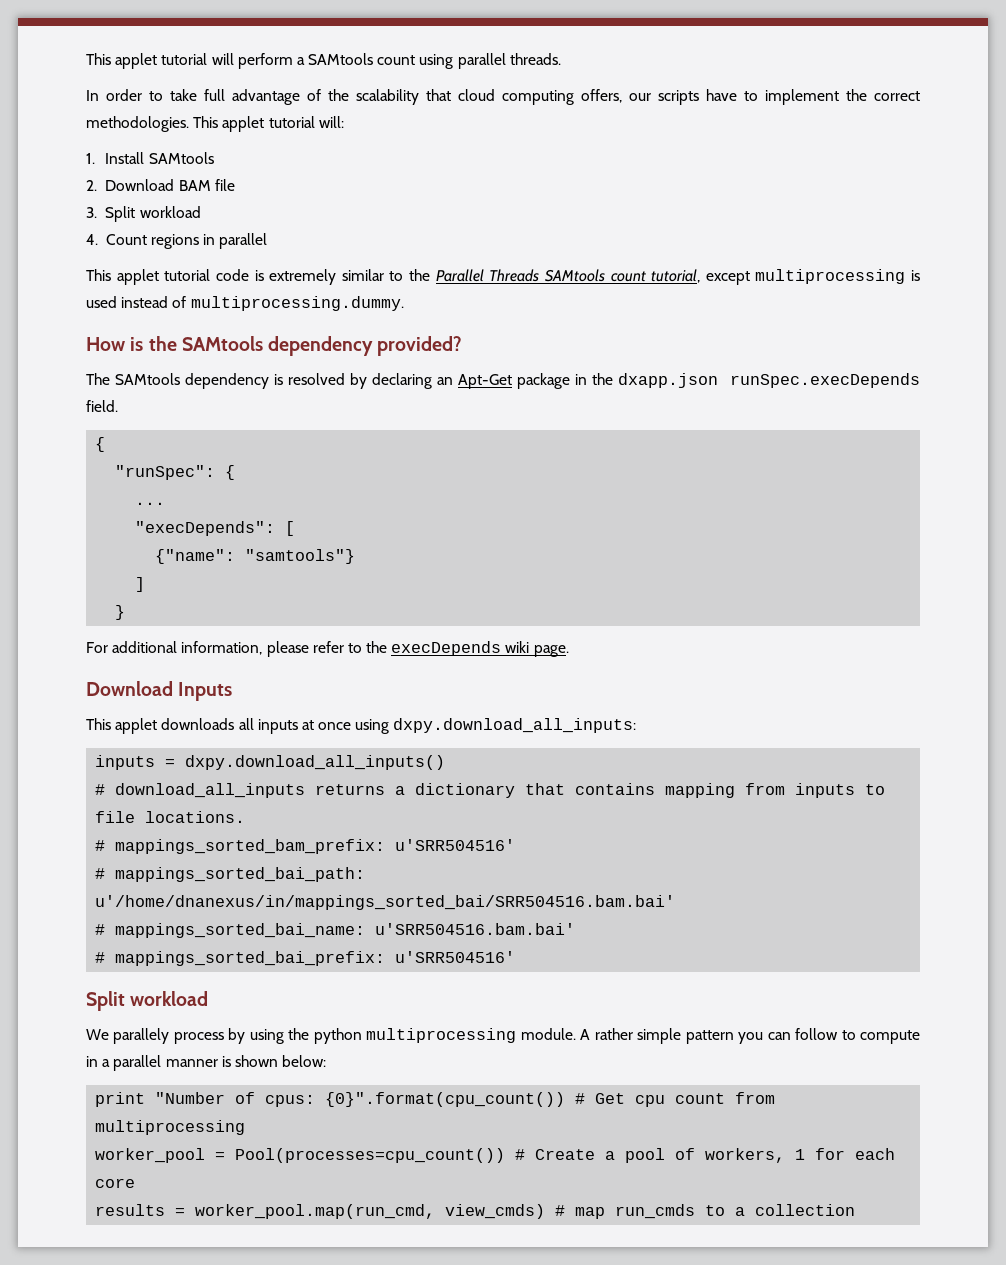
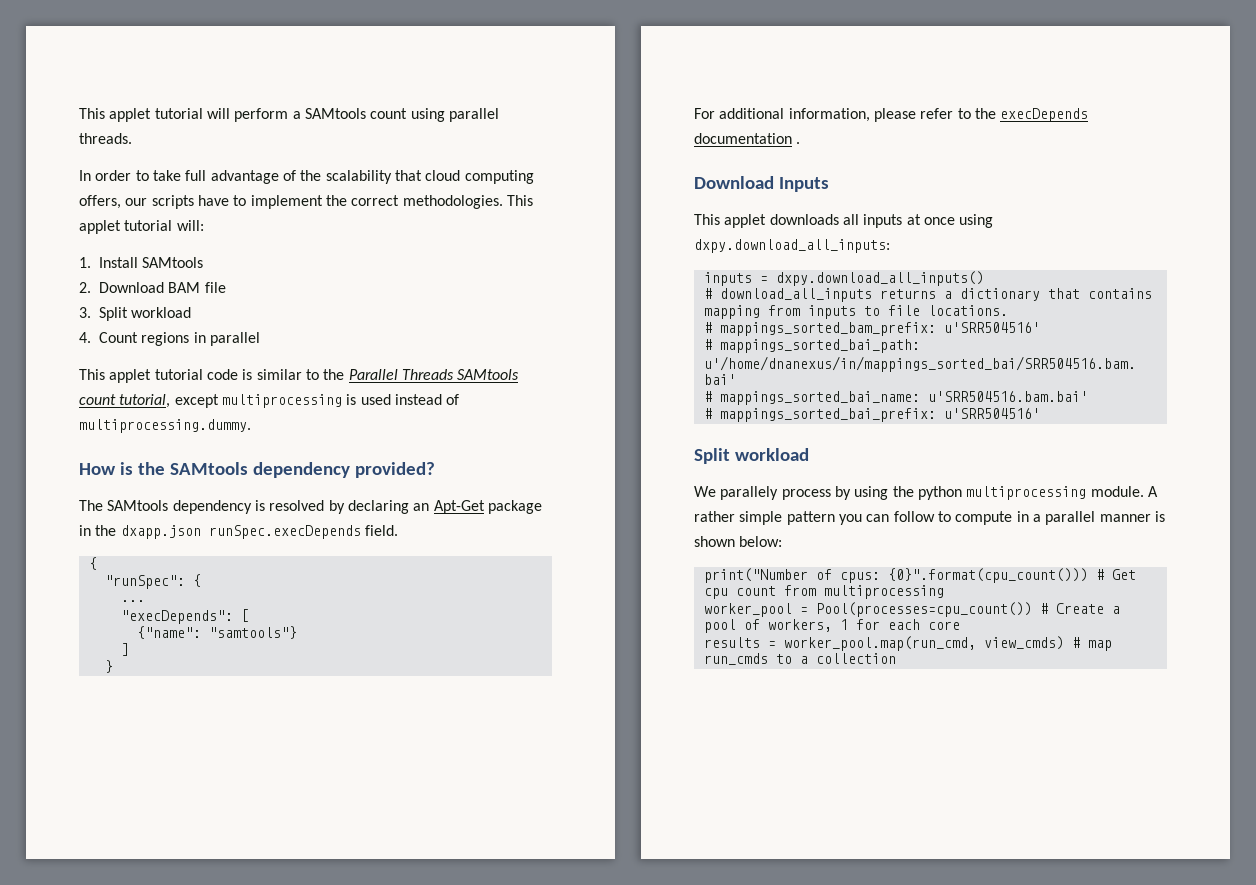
- This applet tutorial code is extremely similar to the Parallel Threads SAMtools count tutorial, except multiprocessing is used instead of multiprocessing.dummy.
+ This applet tutorial code is similar to the Parallel Threads SAMtools count tutorial, except multiprocessing is used instead of multiprocessing.dummy.
- For additional information, please refer to the execDepends wiki page.
+ For additional information, please refer to the execDepends documentation .
- print "Number of cpus: {0}".format(cpu_count()) # Get cpu count from multiprocessing
+ print("Number of cpus: {0}".format(cpu_count())) # Get cpu count from multiprocessing

